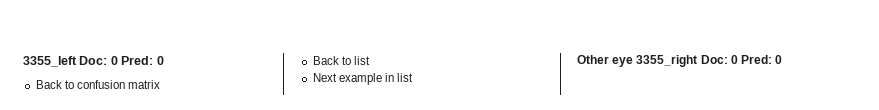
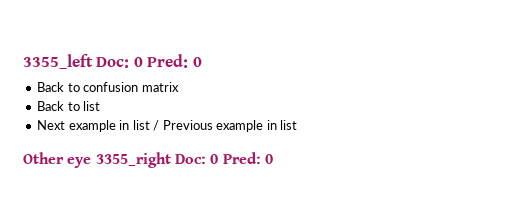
- Next example in list
+ Next example in list / Previous example in list

